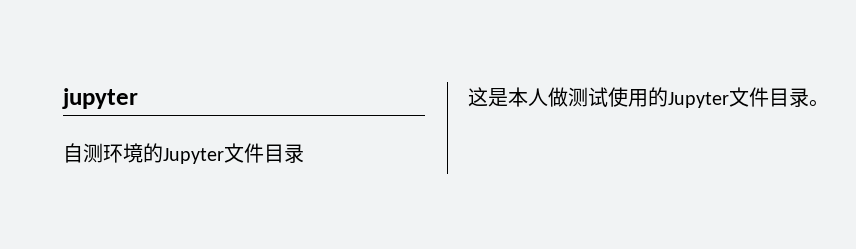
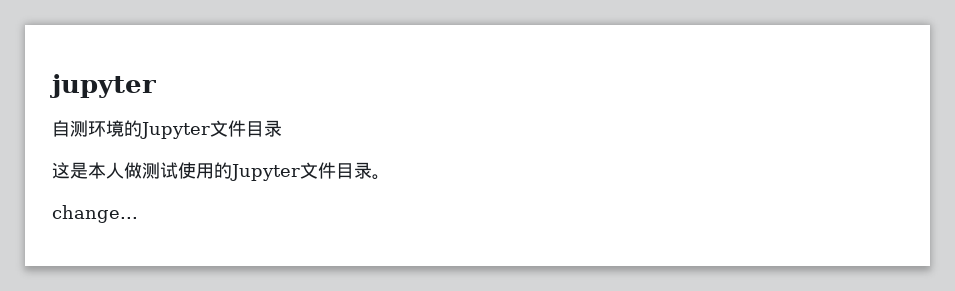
+ change...

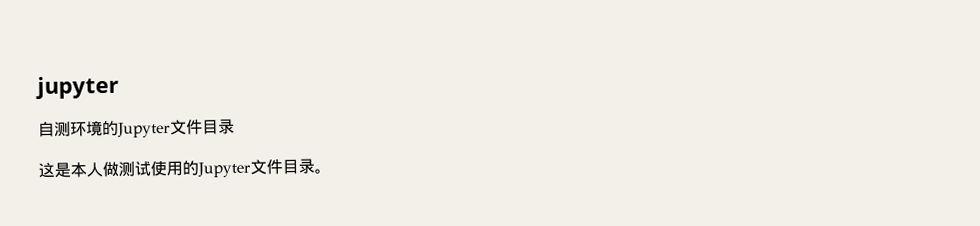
- change...

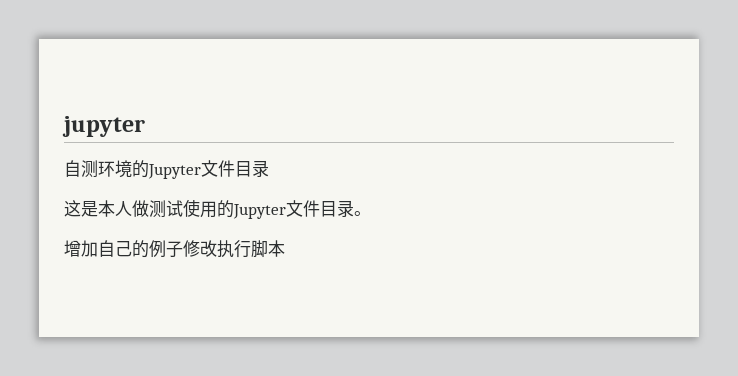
+ 增加自己的例子修改执行脚本

